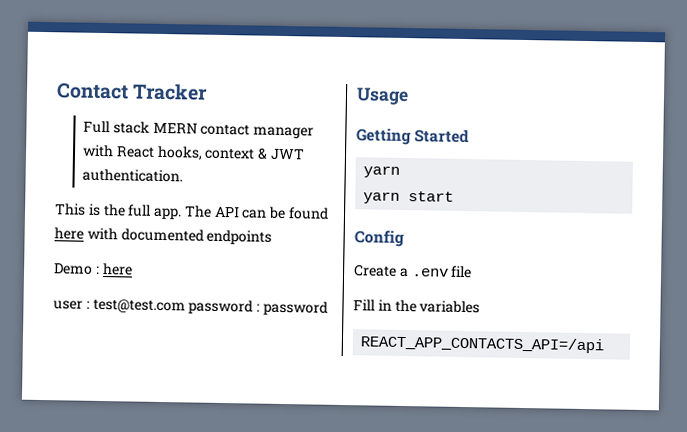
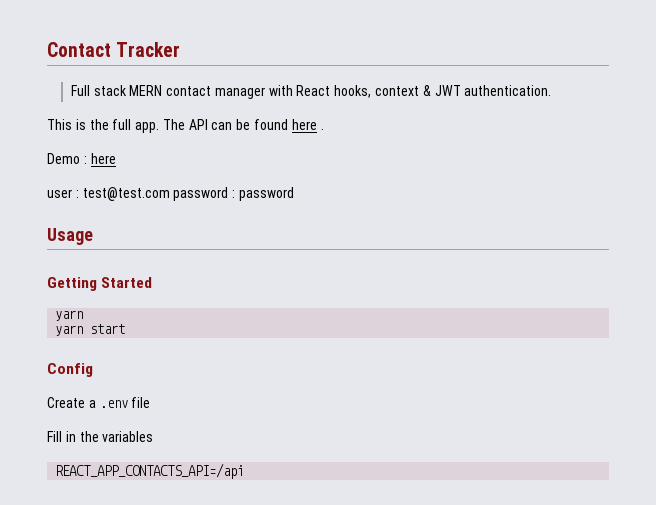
- The API can be found here with documented endpoints
+ The API can be found here .

